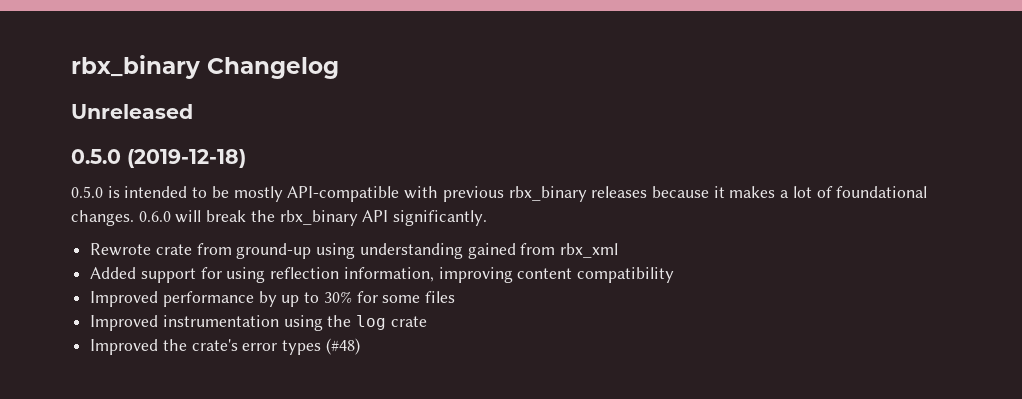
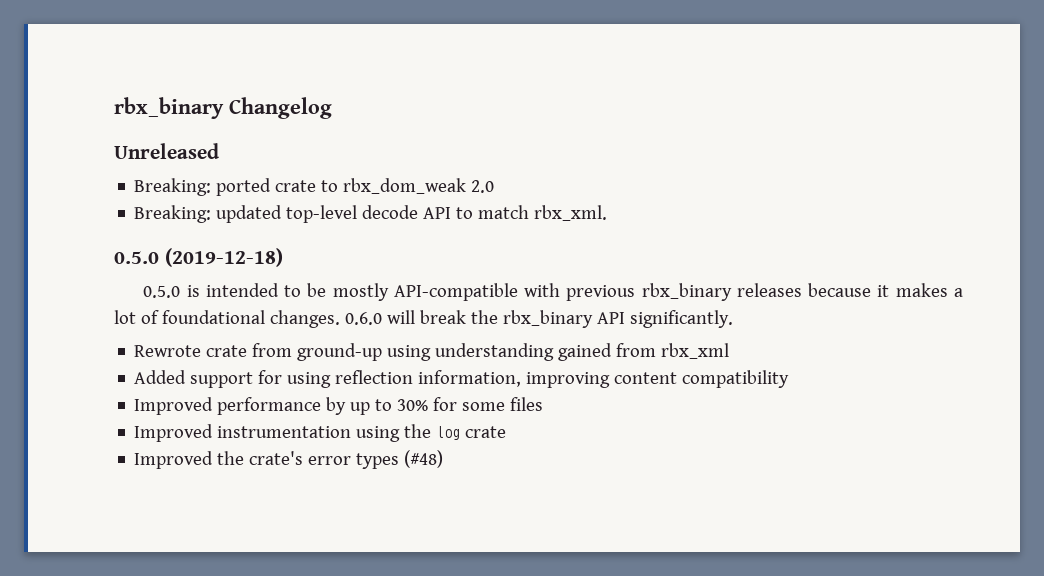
+ Breaking: ported crate to rbx_dom_weak 2.0
+ Breaking: updated top-level decode API to match rbx_xml.

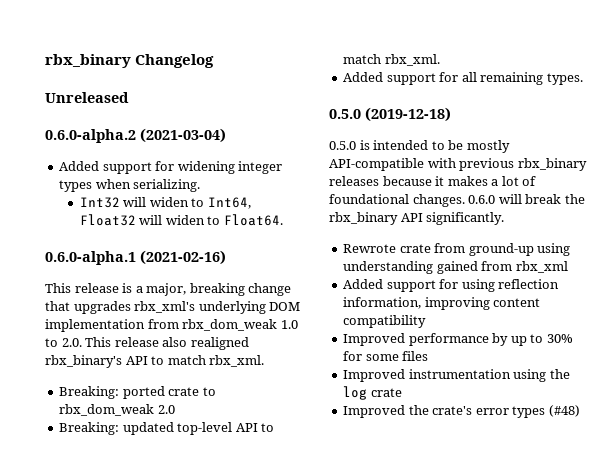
+ 0.6.0-alpha.2 (2021-03-04)
+ Added support for widening integer types when serializing.
+ Int32 will widen to Int64, Float32 will widen to Float64.
+ 0.6.0-alpha.1 (2021-02-16)
+ This release is a major, breaking change that upgrades rbx_xml's underlying DOM implementation from rbx_dom_weak 1.0 to 2.0. This release also realigned rbx_binary's API to match rbx_xml.
- Breaking: updated top-level decode API to match rbx_xml.
+ Breaking: updated top-level API to match rbx_xml.
+ Added support for all remaining types.

